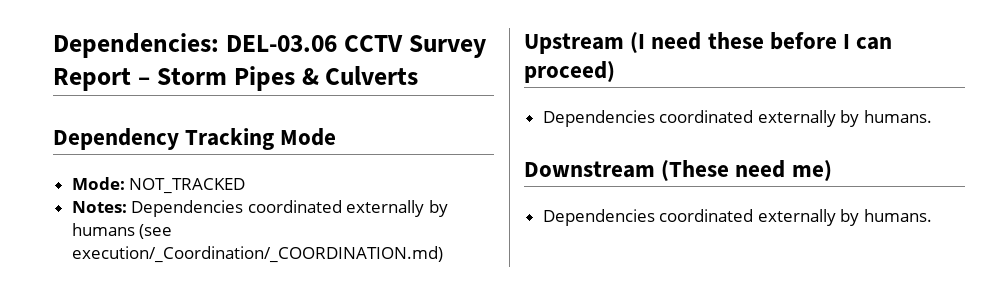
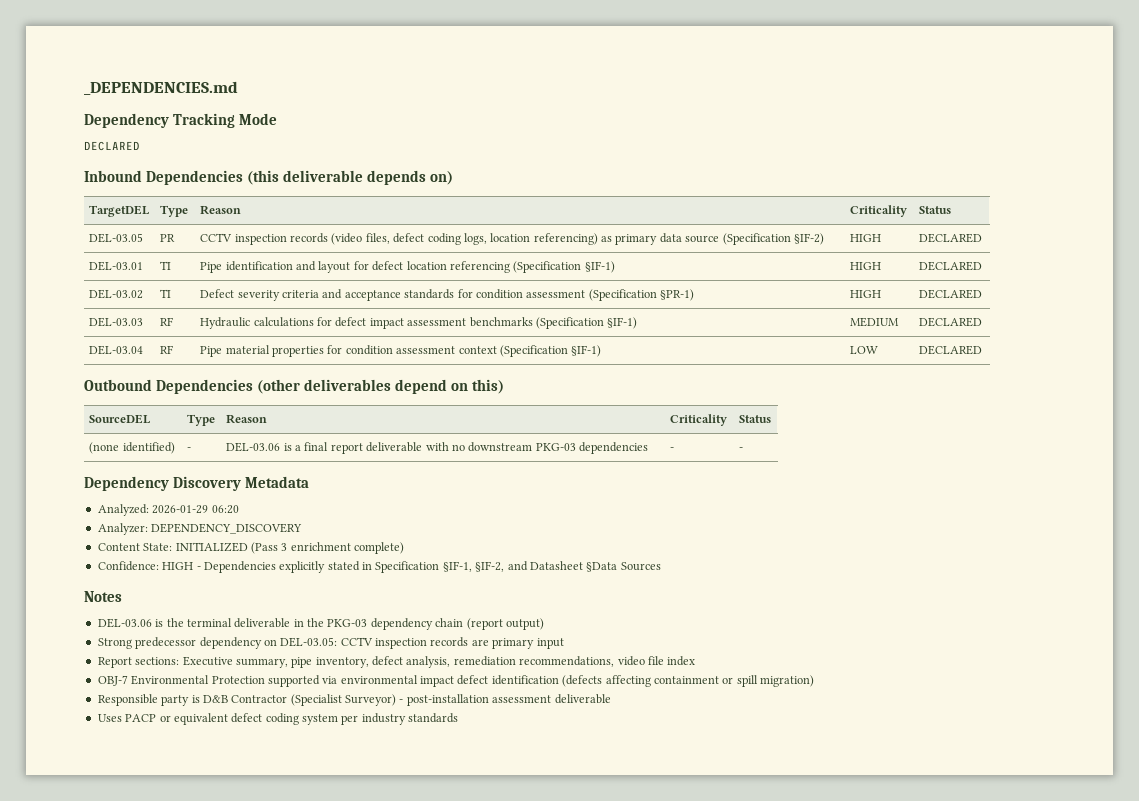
- Dependencies: DEL-03.06 CCTV Survey Report – Storm Pipes & Culverts
+ _DEPENDENCIES.md
  Dependency Tracking Mode
- Mode: NOT_TRACKED
- Notes: Dependencies coordinated externally by humans (see execution/_Coordination/_COORDINATION.md)
- Upstream (I need these before I can proceed)
- Dependencies coordinated externally by humans.
- Downstream (These need me)
- Dependencies coordinated externally by humans.
+ DECLARED
+ Inbound Dependencies (this deliverable depends on)
+ TargetDEL | Type | Reason | Criticality | Status
+ DEL-03.05 | PR | CCTV inspection records (video files, defect coding logs, location referencing) as primary data source (Specification §IF-2) | HIGH | DECLARED
+ DEL-03.01 | TI | Pipe identification and layout for defect location referencing (Specification §IF-1) | HIGH | DECLARED
+ DEL-03.02 | TI | Defect severity criteria and acceptance standards for condition assessment (Specification §PR-1) | HIGH | DECLARED
+ DEL-03.03 | RF | Hydraulic calculations for defect impact assessment benchmarks (Specification §IF-1) | MEDIUM | DECLARED
+ DEL-03.04 | RF | Pipe material properties for condition assessment context (Specification §IF-1) | LOW | DECLARED
+ Outbound Dependencies (other deliverables depend on this)
+ SourceDEL | Type | Reason | Criticality | Status
+ (none identified) | - | DEL-03.06 is a final report deliverable with no downstream PKG-03 dependencies | - | -
+ Dependency Discovery Metadata
+ Analyzed: 2026-01-29 06:20
+ Analyzer: DEPENDENCY_DISCOVERY
+ Content State: INITIALIZED (Pass 3 enrichment complete)
+ Confidence: HIGH - Dependencies explicitly stated in Specification §IF-1, §IF-2, and Datasheet §Data Sources
+ Notes
+ DEL-03.06 is the terminal deliverable in the PKG-03 dependency chain (report output)
+ Strong predecessor dependency on DEL-03.05: CCTV inspection records are primary input
+ Report sections: Executive summary, pipe inventory, defect analysis, remediation recommendations, video file index
+ OBJ-7 Environmental Protection supported via environmental impact defect identification (defects affecting containment or spill migration)
+ Responsible party is D&B Contractor (Specialist Surveyor) - post-installation assessment deliverable
+ Uses PACP or equivalent defect coding system per industry standards

